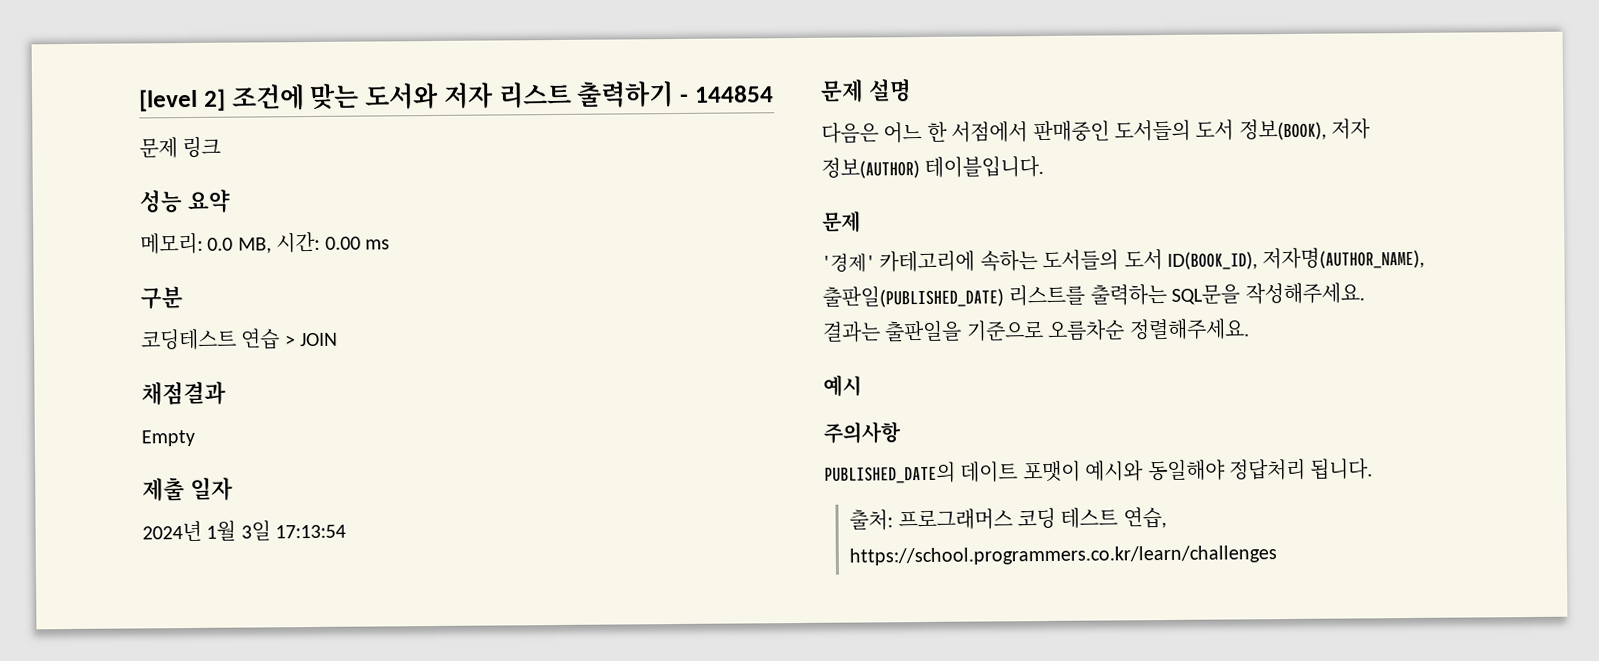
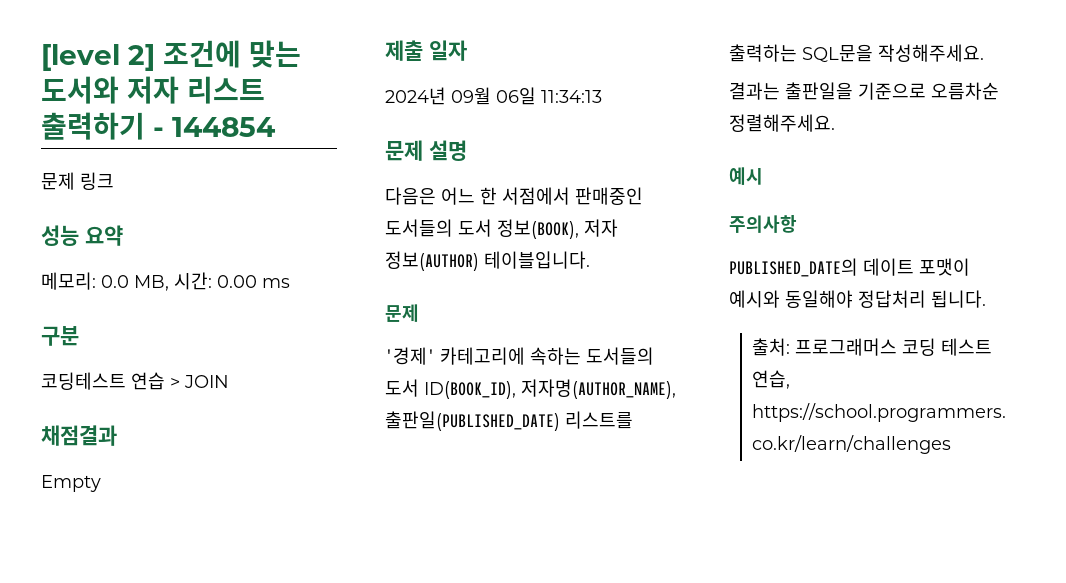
- 2024년 1월 3일 17:13:54
+ 2024년 09월 06일 11:34:13

